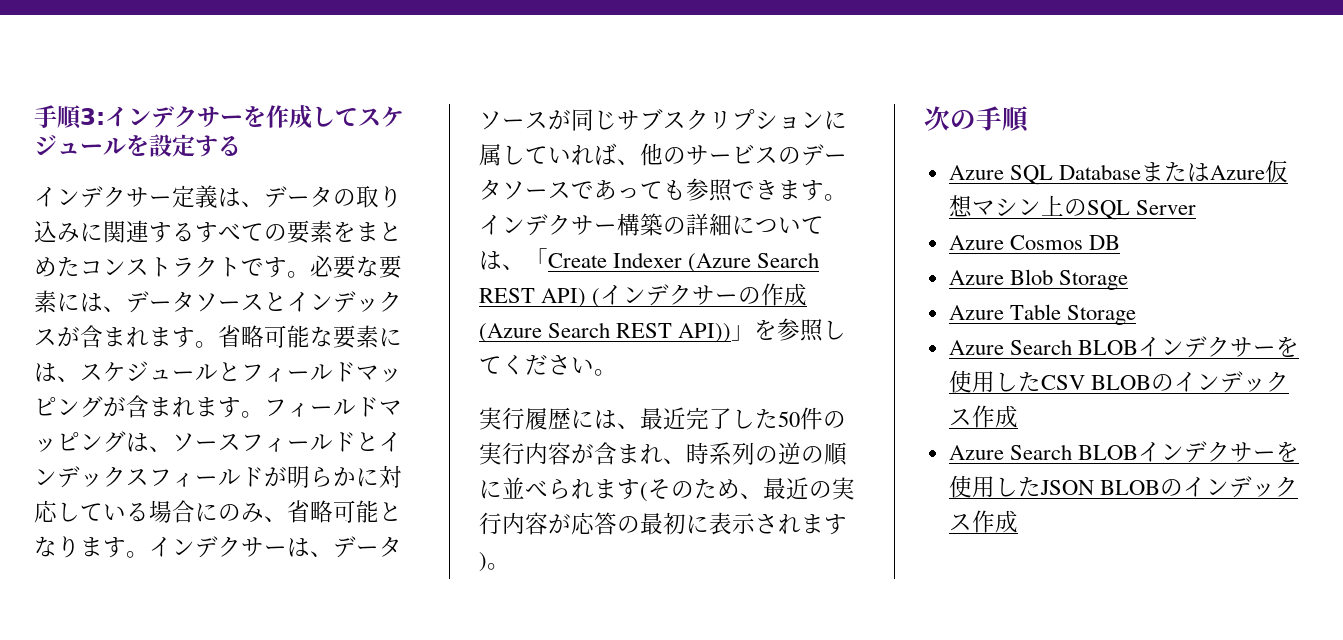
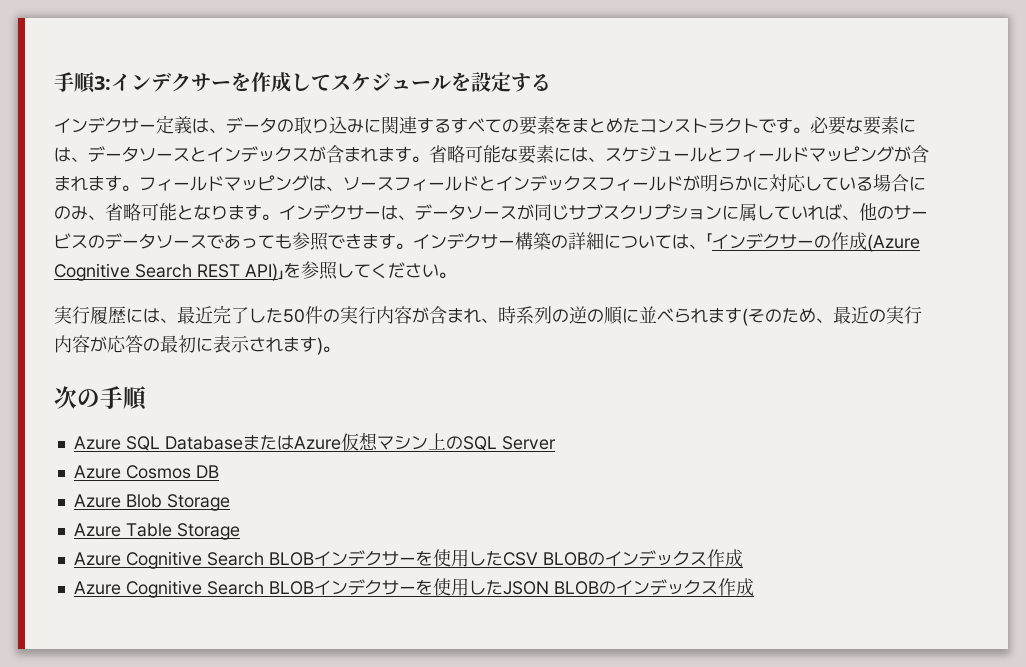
- インデクサー構築の詳細については、「Create Indexer (Azure Search REST API) (インデクサーの作成(Azure Search REST API))」を参照してください。
+ インデクサー構築の詳細については、「インデクサーの作成(Azure Cognitive Search REST API)」を参照してください。
- Azure Search BLOBインデクサーを使用したCSV BLOBのインデックス作成
+ Azure Cognitive Search BLOBインデクサーを使用したCSV BLOBのインデックス作成
- Azure Search BLOBインデクサーを使用したJSON BLOBのインデックス作成
+ Azure Cognitive Search BLOBインデクサーを使用したJSON BLOBのインデックス作成

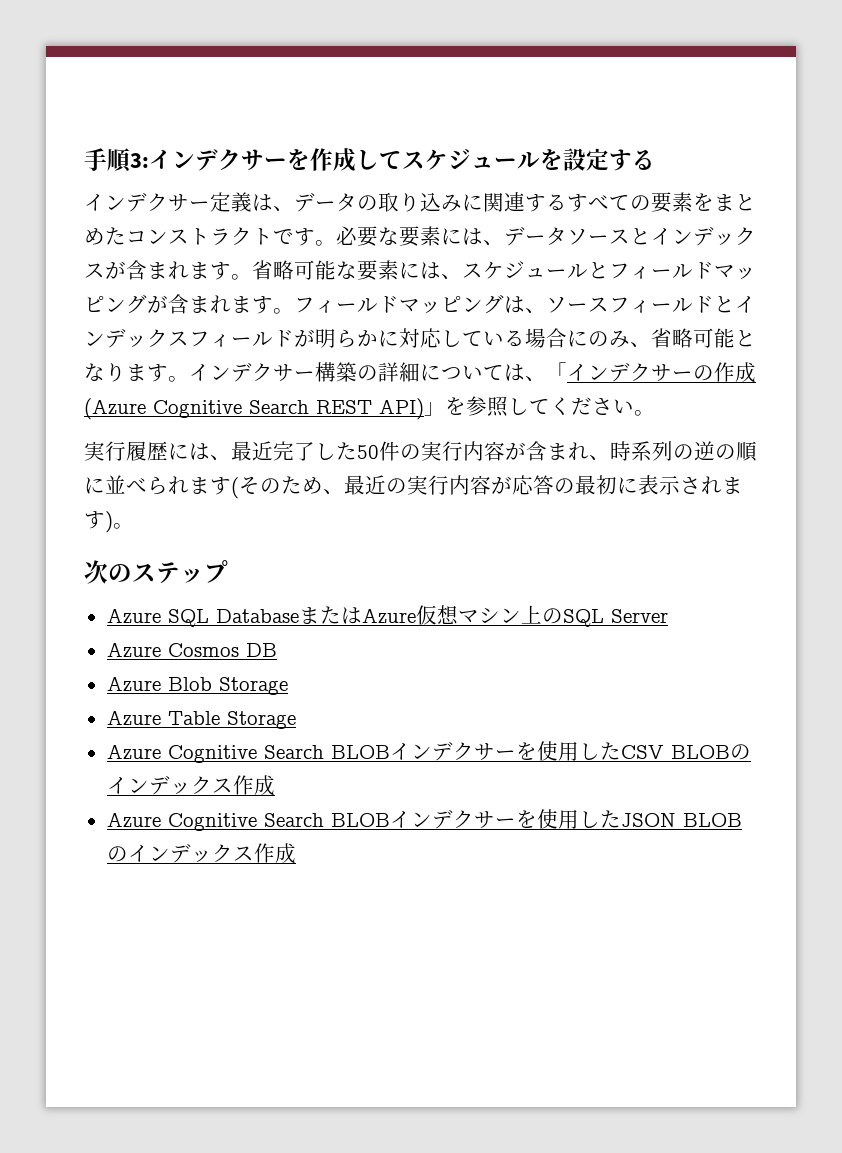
- インデクサーは、データソースが同じサブスクリプションに属していれば、他のサービスのデータソースであっても参照できます。インデクサー構築の詳細については、「インデクサーの作成(Azure Cognitive Search REST API)」を参照してください。
+ インデクサー構築の詳細については、「インデクサーの作成(Azure Cognitive Search REST API)」を参照してください。
- 次の手順
+ 次のステップ

